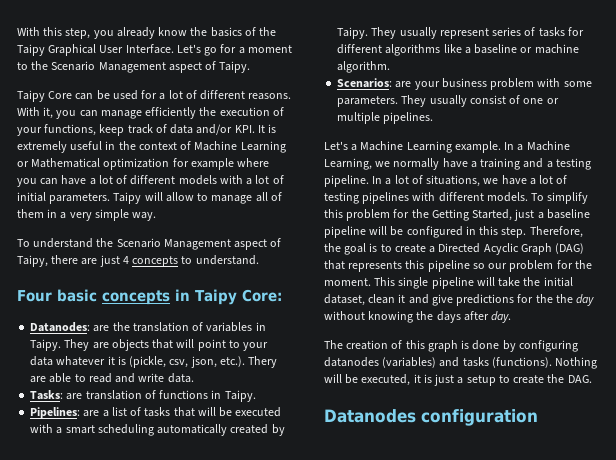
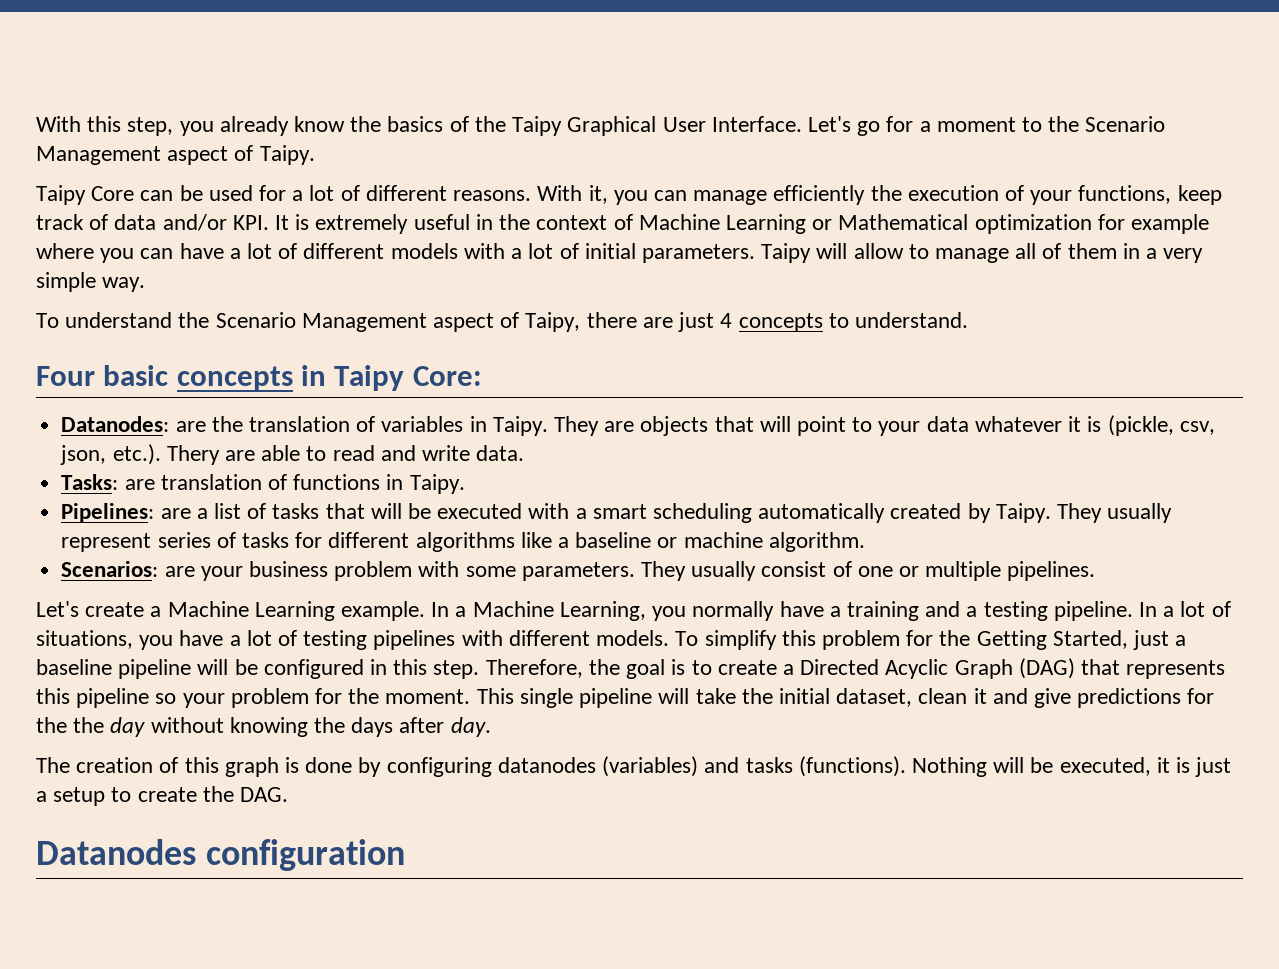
- Let's a Machine Learning example.
+ Let's create a Machine Learning example.
- In a Machine Learning, we normally have a training and a testing pipeline.
+ In a Machine Learning, you normally have a training and a testing pipeline.
- In a lot of situations, we have a lot of testing pipelines with different models.
+ In a lot of situations, you have a lot of testing pipelines with different models.
- Therefore, the goal is to create a Directed Acyclic Graph (DAG) that represents this pipeline so our problem for the moment.
+ Therefore, the goal is to create a Directed Acyclic Graph (DAG) that represents this pipeline so your problem for the moment.

